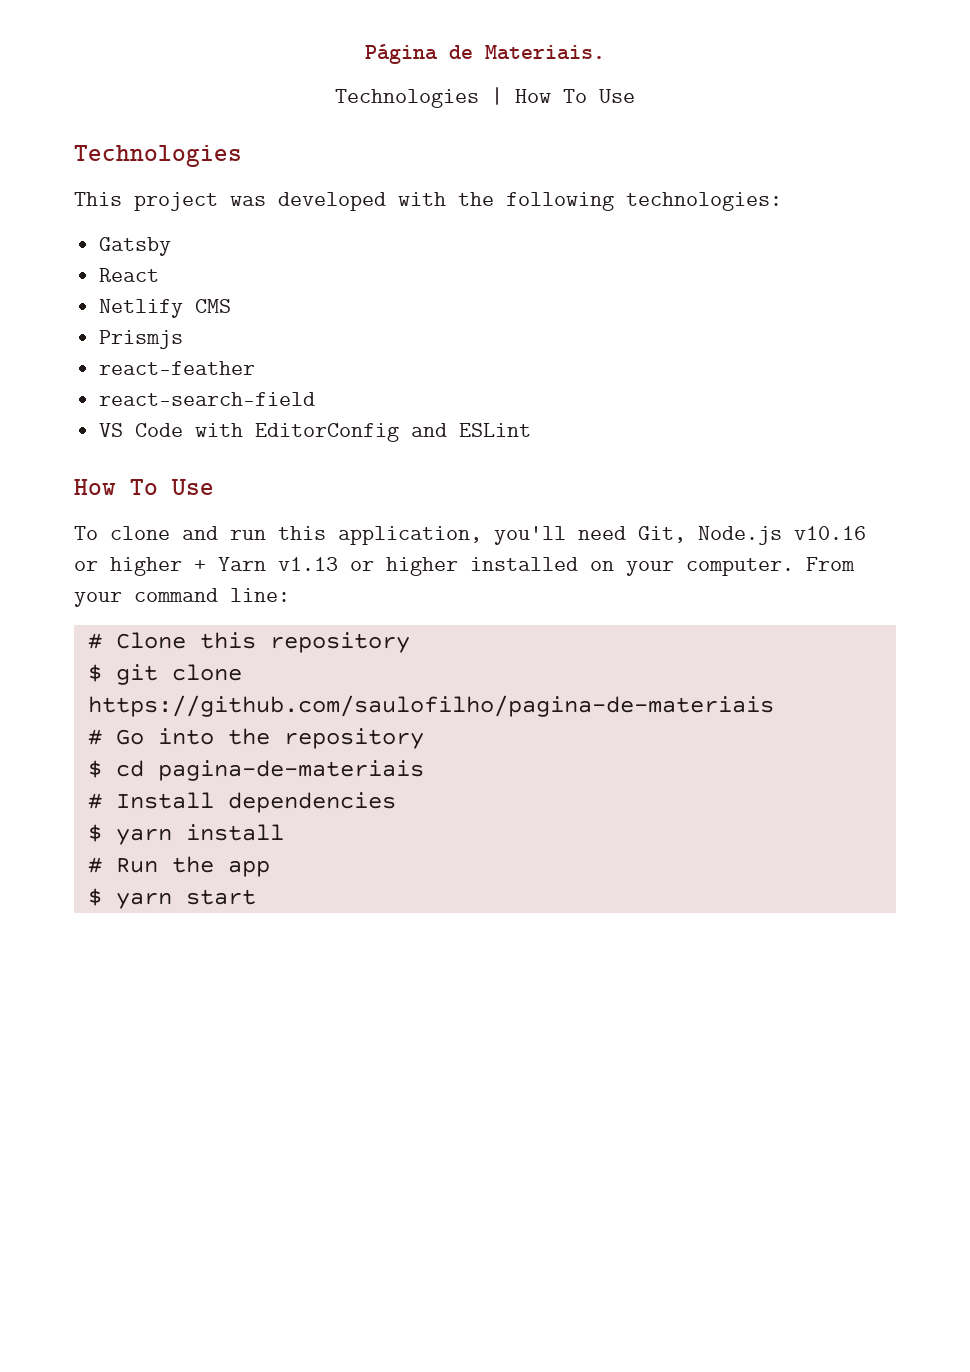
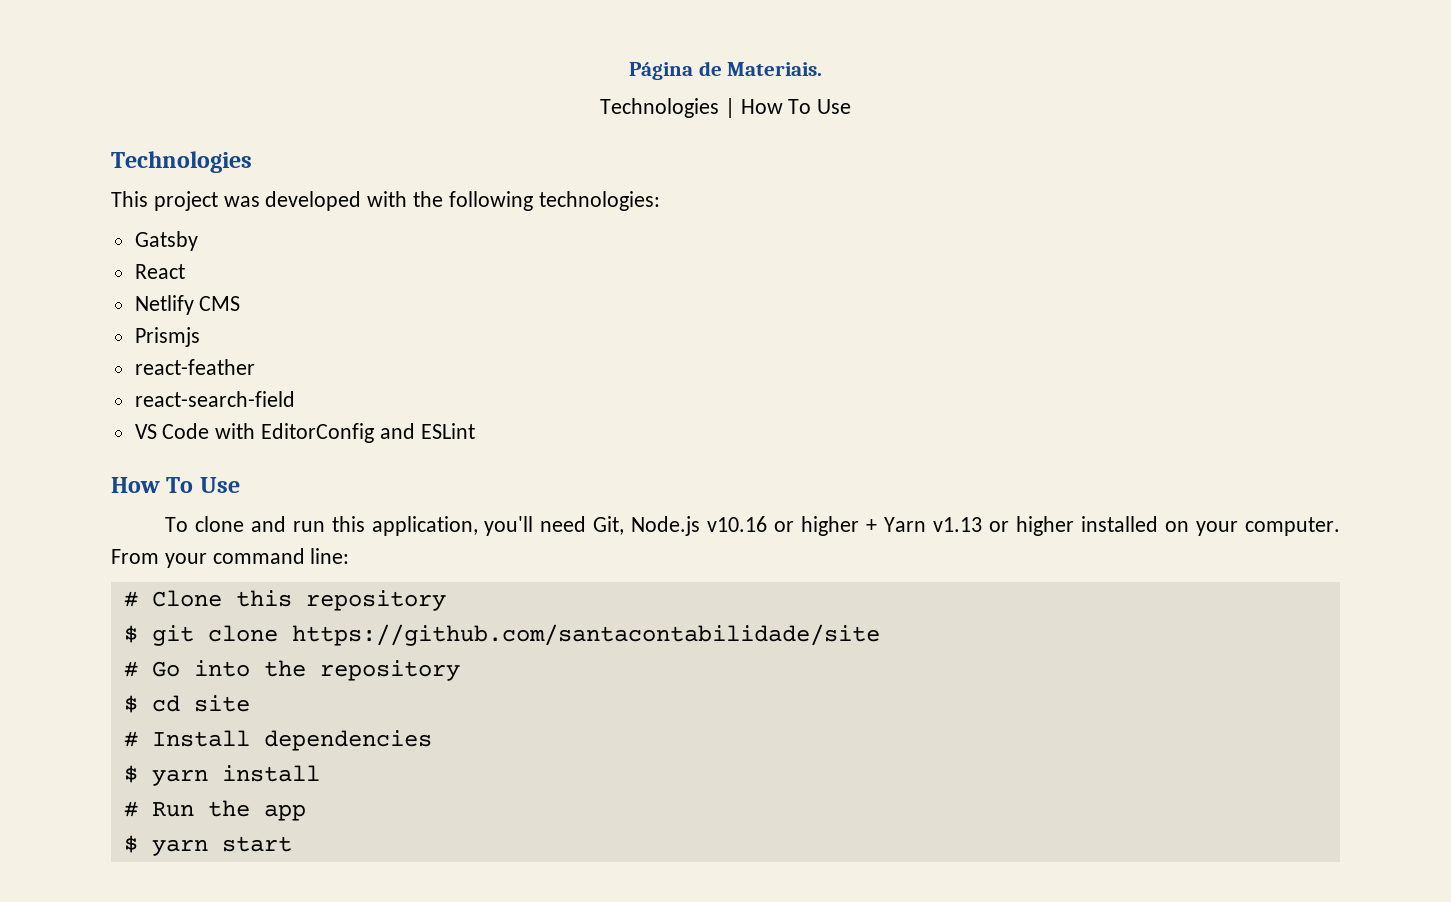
- $ git clone https://github.com/saulofilho/pagina-de-materiais
+ $ git clone https://github.com/santacontabilidade/site
- $ cd pagina-de-materiais
+ $ cd site

